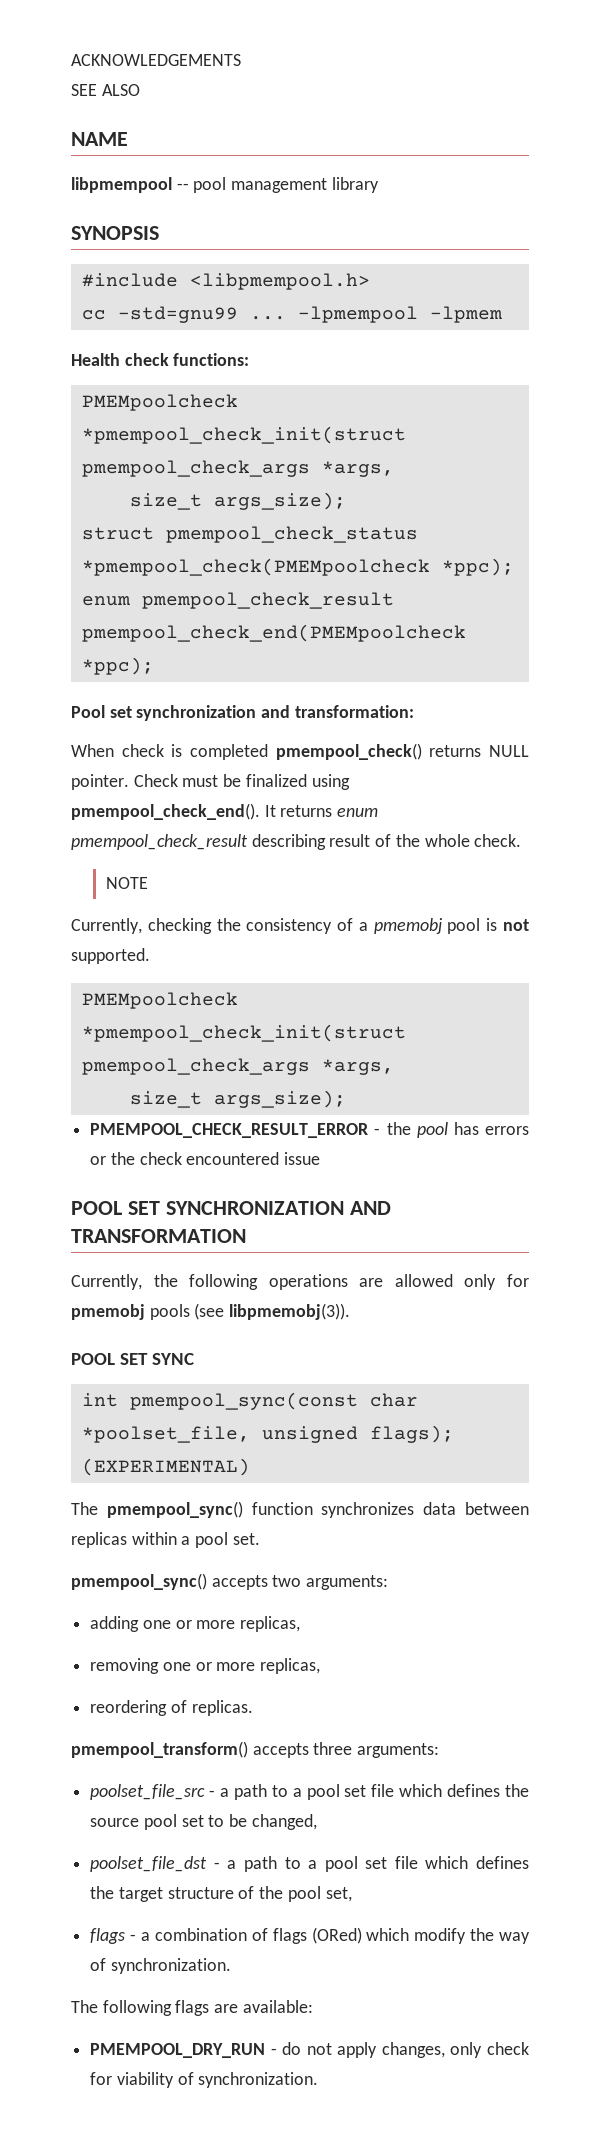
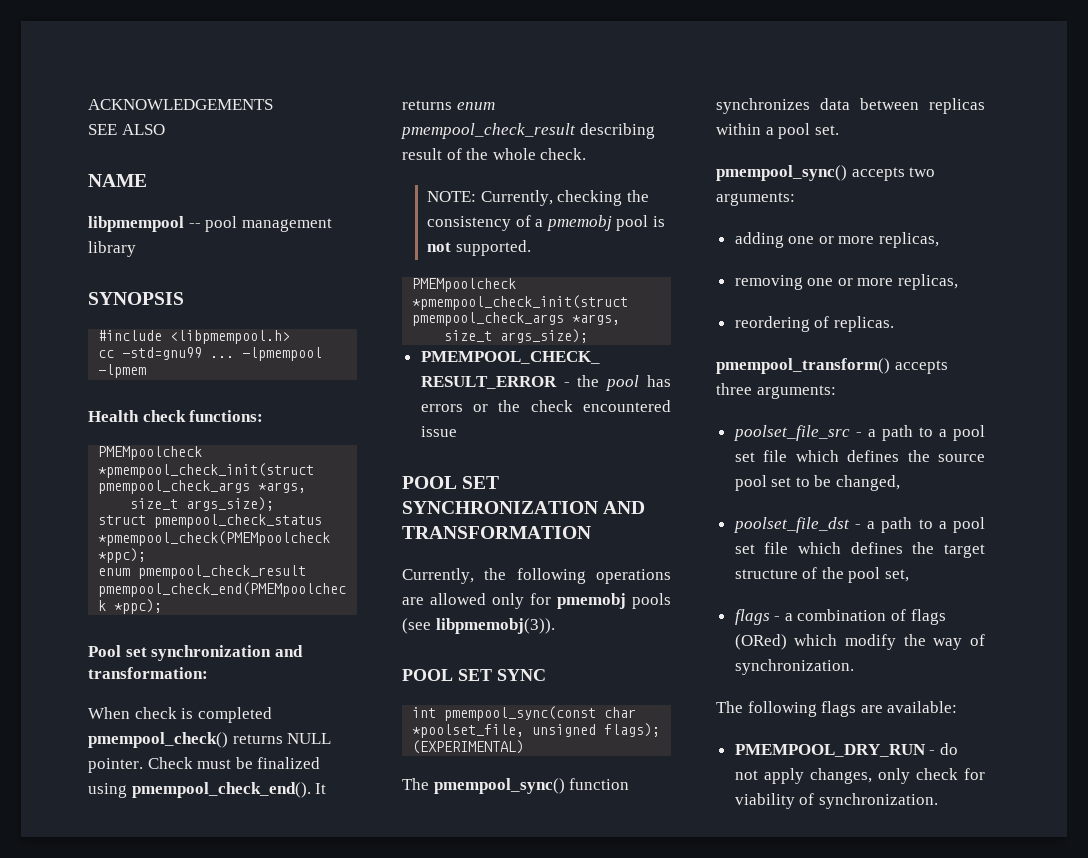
- NOTE
- Currently, checking the consistency of a pmemobj pool is not supported.
+ NOTE: Currently, checking the consistency of a pmemobj pool is not supported.

